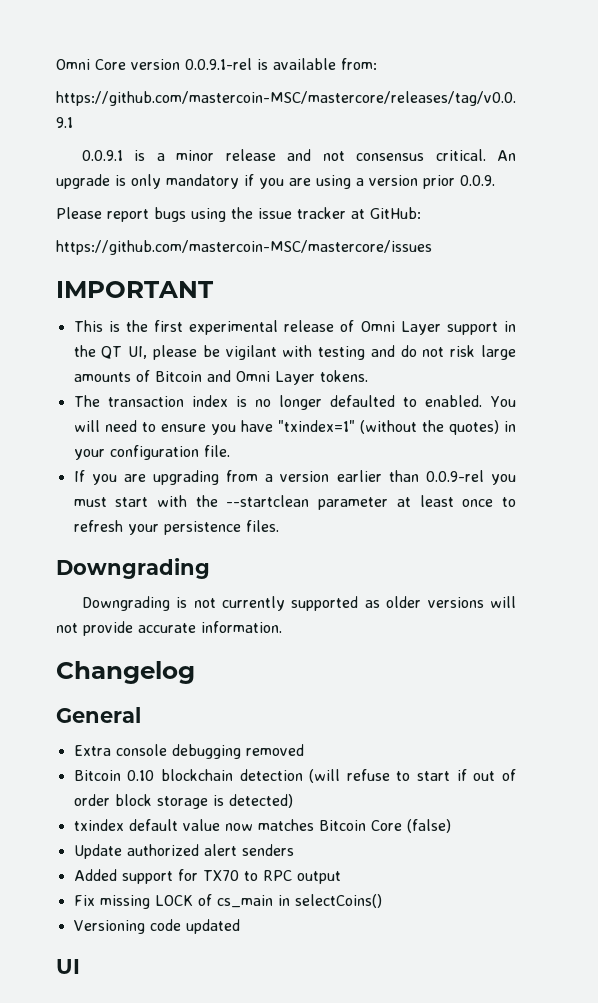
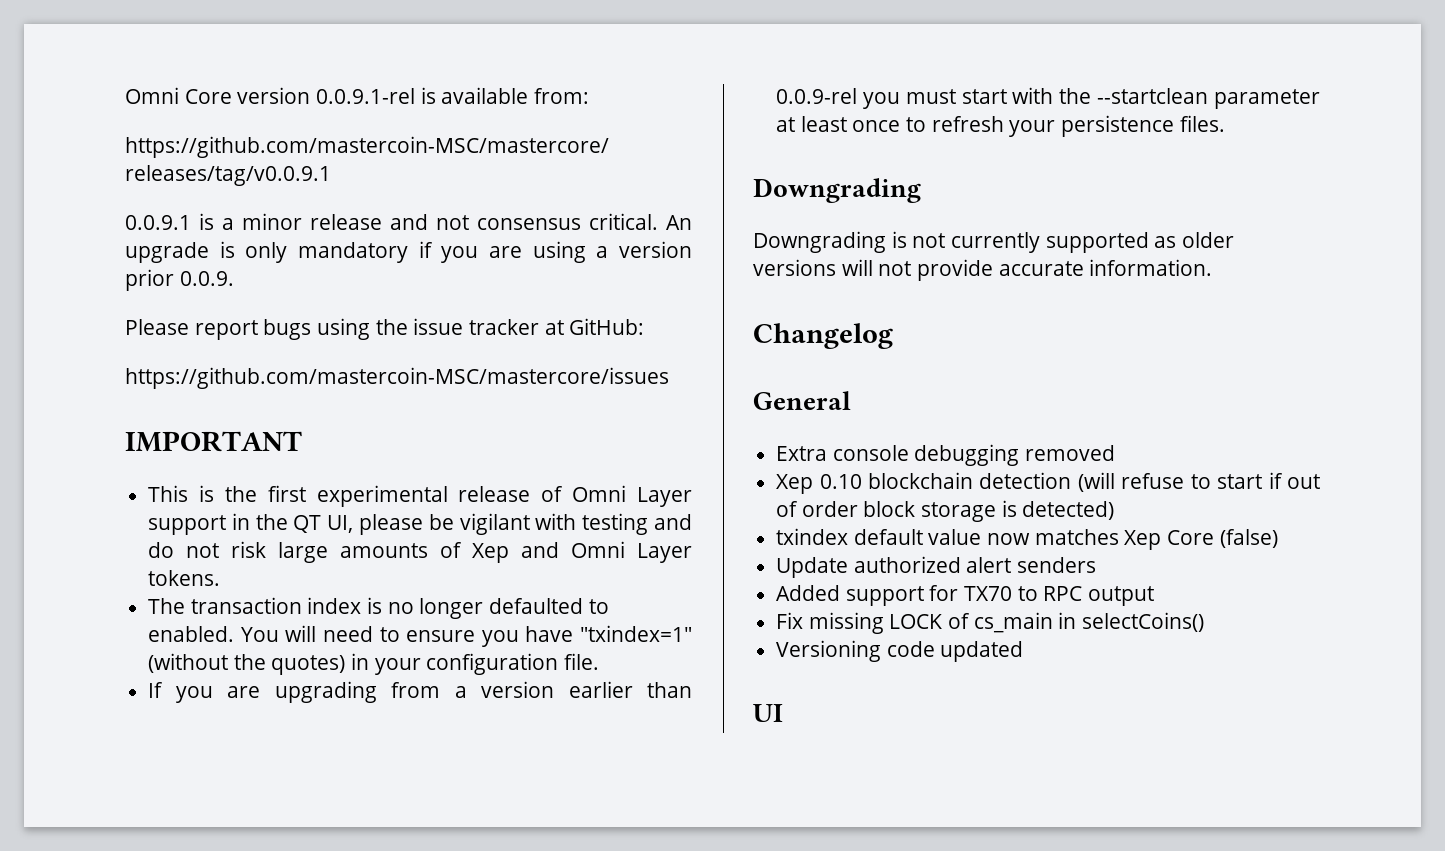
- This is the first experimental release of Omni Layer support in the QT UI, please be vigilant with testing and do not risk large amounts of Bitcoin and Omni Layer tokens.
+ This is the first experimental release of Omni Layer support in the QT UI, please be vigilant with testing and do not risk large amounts of Xep and Omni Layer tokens.
- Bitcoin 0.10 blockchain detection (will refuse to start if out of order block storage is detected)
+ Xep 0.10 blockchain detection (will refuse to start if out of order block storage is detected)
- txindex default value now matches Bitcoin Core (false)
+ txindex default value now matches Xep Core (false)

